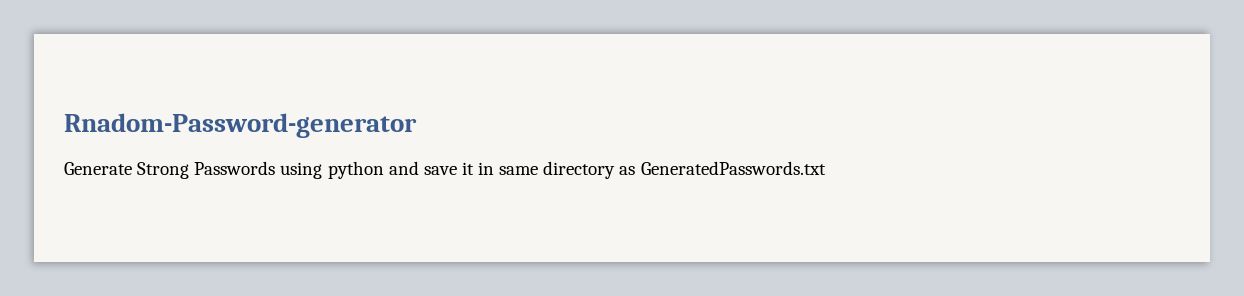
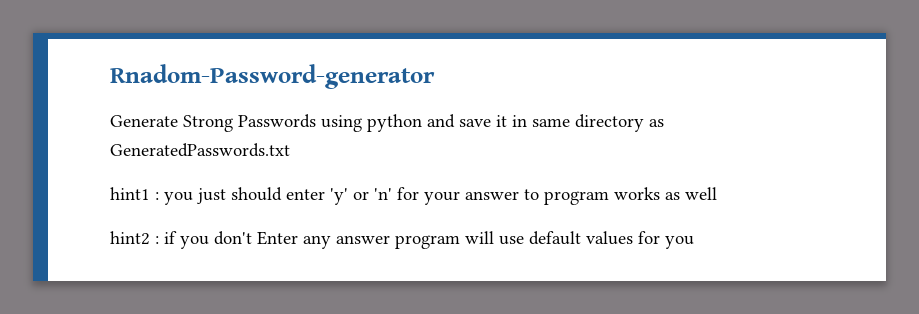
+ hint1 : you just should enter 'y' or 'n' for your answer to program works as well
+ hint2 : if you don't Enter any answer program will use default values for you

